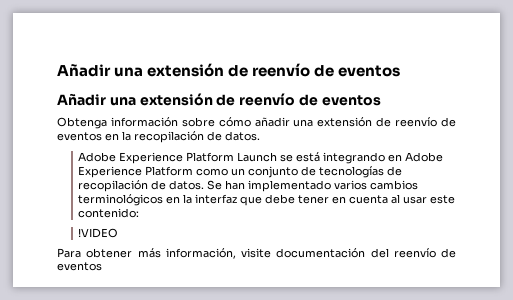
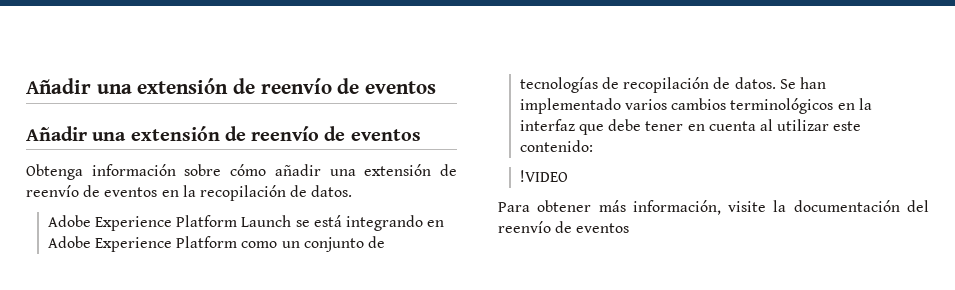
- Se han implementado varios cambios terminológicos en la interfaz que debe tener en cuenta al usar este contenido:
+ Se han implementado varios cambios terminológicos en la interfaz que debe tener en cuenta al utilizar este contenido:
- Para obtener más información, visite documentación del reenvío de eventos
+ Para obtener más información, visite la documentación del reenvío de eventos

